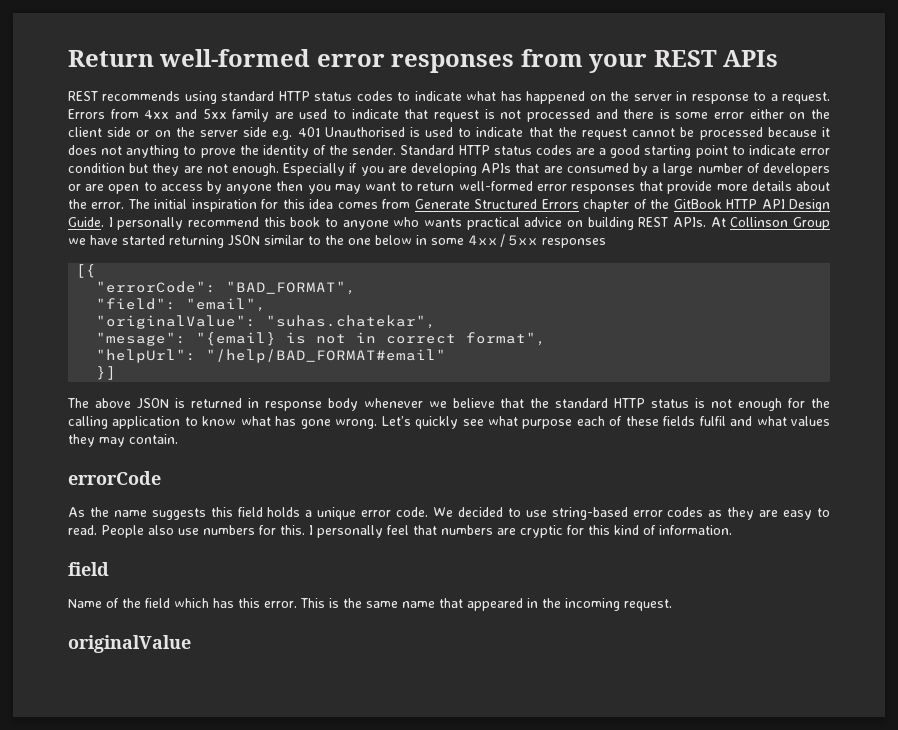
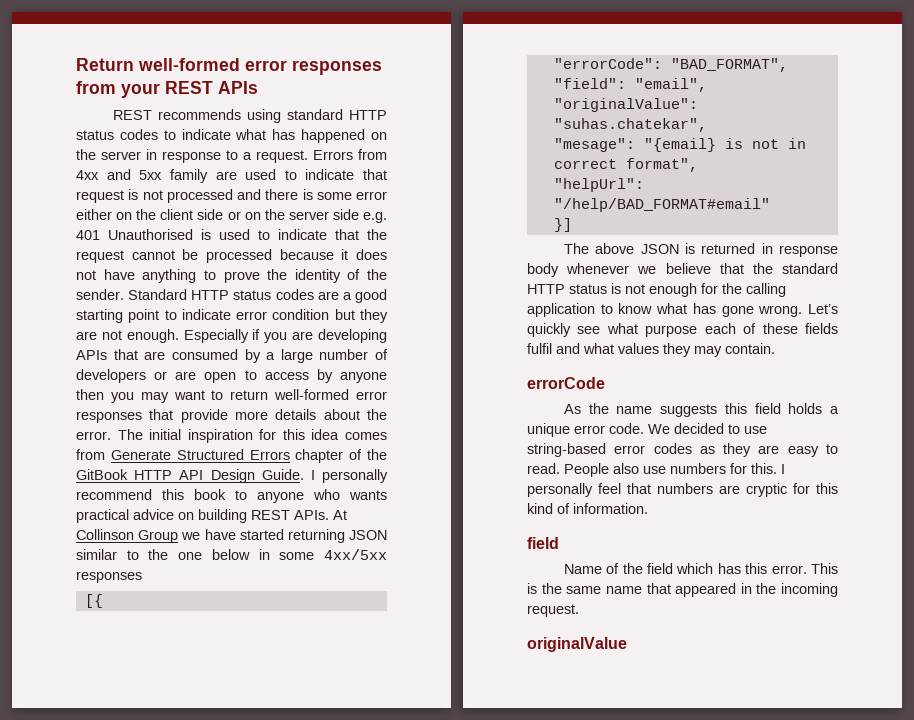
- Errors from 4xx and 5xx family are used to indicate that request is not processed and there is some error either on the client side or on the server side e.g. 401 Unauthorised is used to indicate that the request cannot be processed because it does not anything to prove the identity of the sender.
+ Errors from 4xx and 5xx family are used to indicate that request is not processed and there is some error either on the client side or on the server side e.g. 401 Unauthorised is used to indicate that the request cannot be processed because it does not have anything to prove the identity of the sender.

